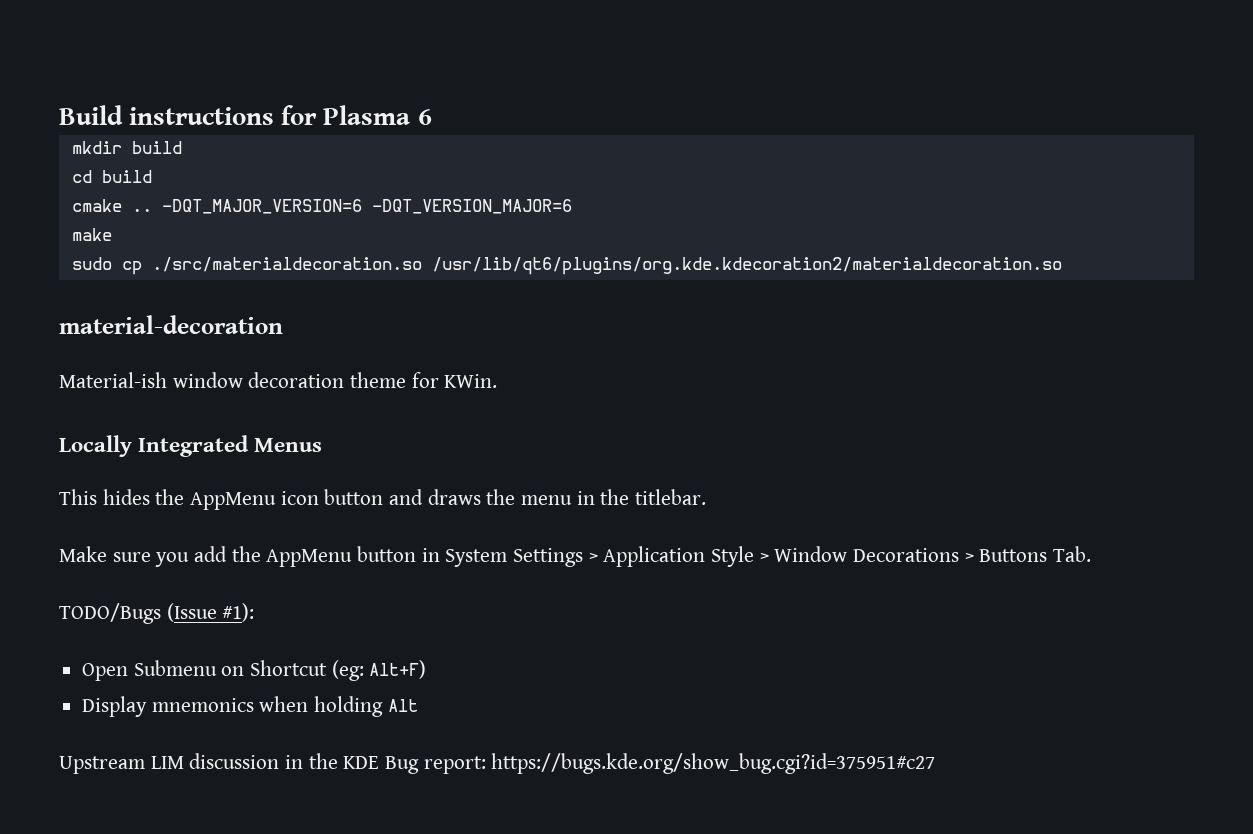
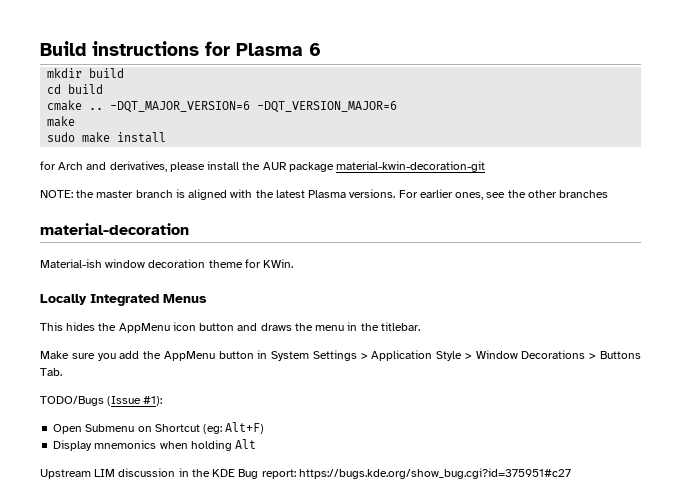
- sudo cp ./src/materialdecoration.so /usr/lib/qt6/plugins/org.kde.kdecoration2/materialdecoration.so
+ sudo make install
+ for Arch and derivatives, please install the AUR package material-kwin-decoration-git
+ NOTE: the master branch is aligned with the latest Plasma versions. For earlier ones, see the other branches

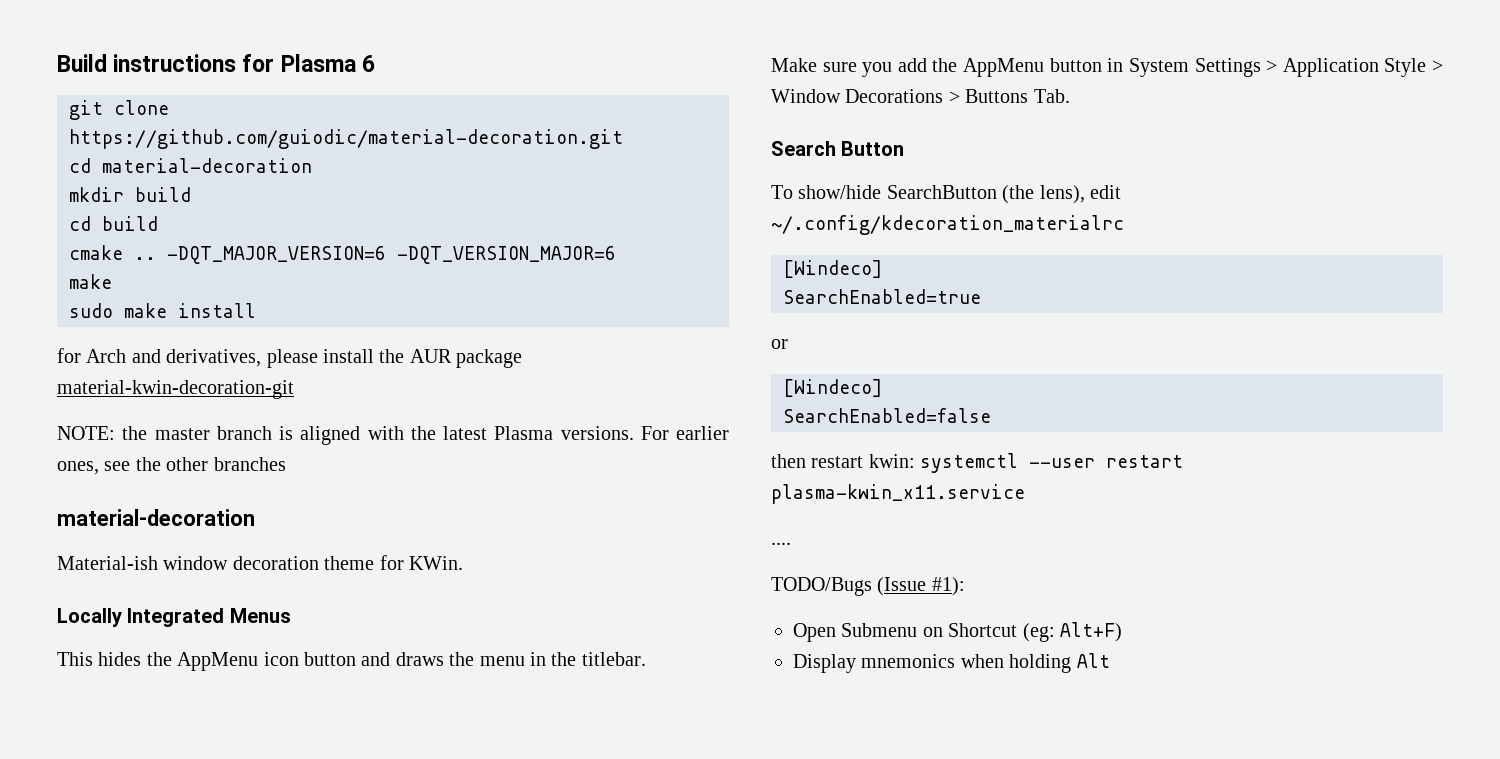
+ git clone https://github.com/guiodic/material-decoration.git
+ cd material-decoration
+ Search Button
+ To show/hide SearchButton (the lens), edit ~/.config/kdecoration_materialrc
+ [Windeco]
+ SearchEnabled=true
+ or
+ [Windeco]
+ SearchEnabled=false
+ then restart kwin: systemctl --user restart plasma-kwin_x11.service
+ ....
- Upstream LIM discussion in the KDE Bug report: https://bugs.kde.org/show_bug.cgi?id=375951#c27

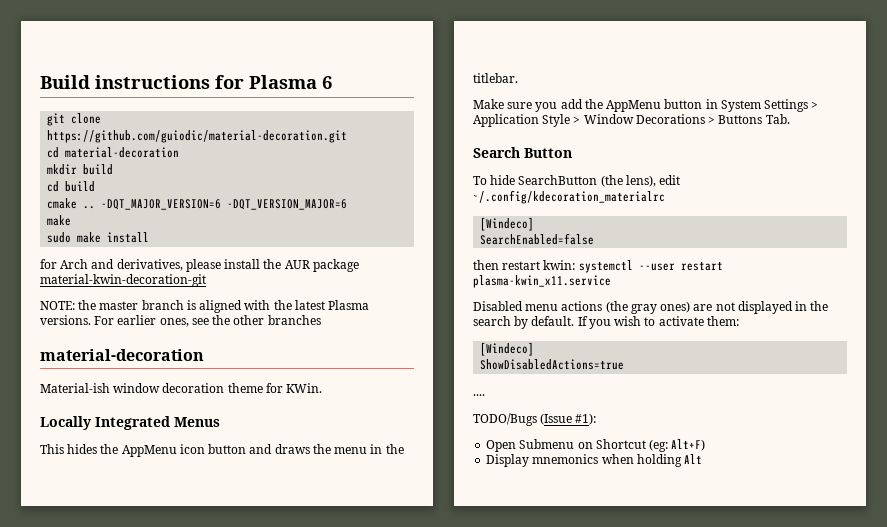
- To show/hide SearchButton (the lens), edit ~/.config/kdecoration_materialrc
+ To hide SearchButton (the lens), edit ~/.config/kdecoration_materialrc
- SearchEnabled=true
- or
- [Windeco]
+ Disabled menu actions (the gray ones) are not displayed in the search by default. If you wish to activate them:
+ [Windeco]
+ ShowDisabledActions=true

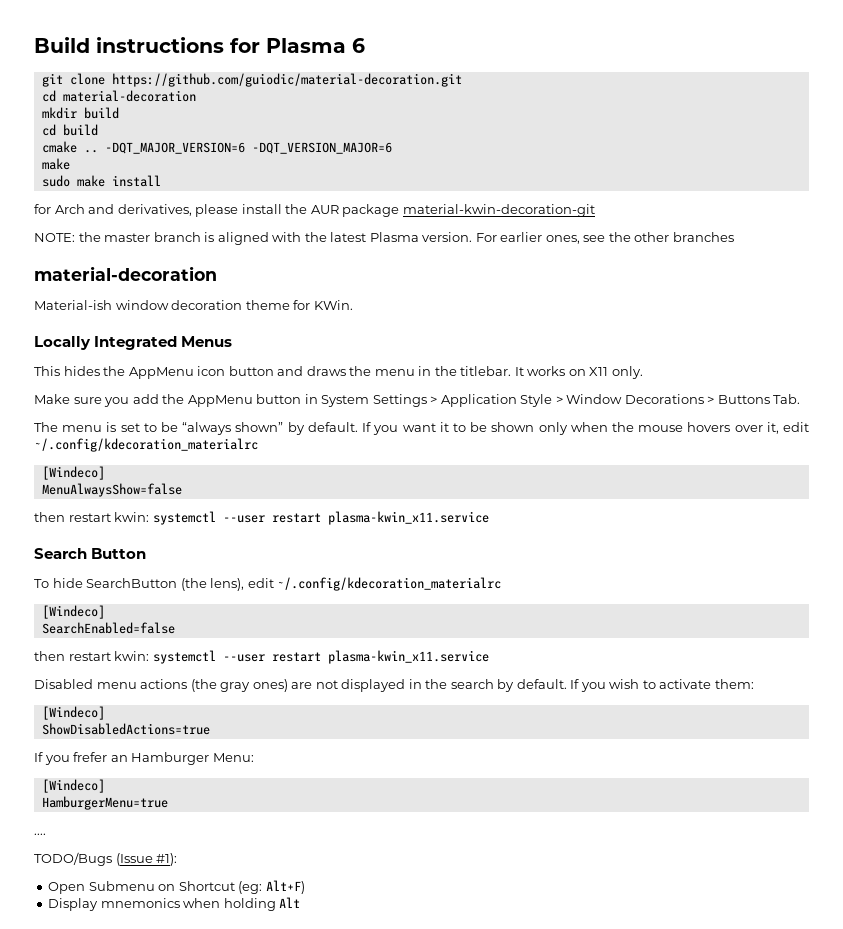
- NOTE: the master branch is aligned with the latest Plasma versions.
+ NOTE: the master branch is aligned with the latest Plasma version.
+ It works on X11 only.
+ The menu is set to be “always shown” by default. If you want it to be shown only when the mouse hovers over it, edit ~/.config/kdecoration_materialrc
+ [Windeco]
+ MenuAlwaysShow=false
+ then restart kwin: systemctl --user restart plasma-kwin_x11.service
+ If you frefer an Hamburger Menu:
+ [Windeco]
+ HamburgerMenu=true

